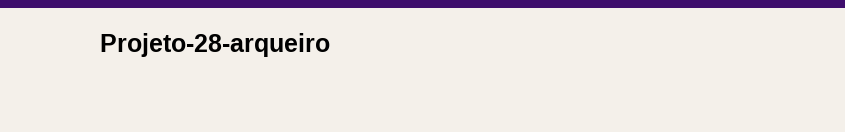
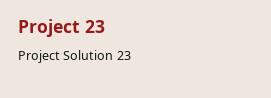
- Projeto-28-arqueiro
+ Project 23
+ Project Solution 23

